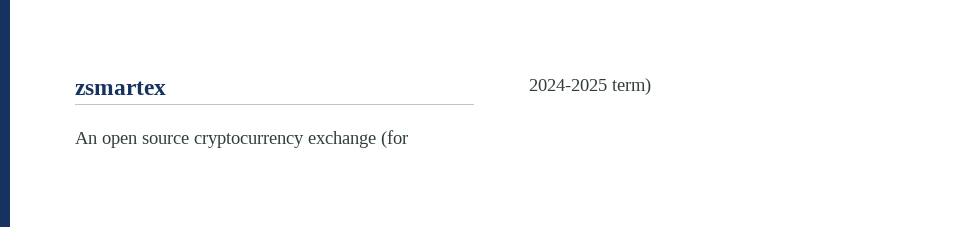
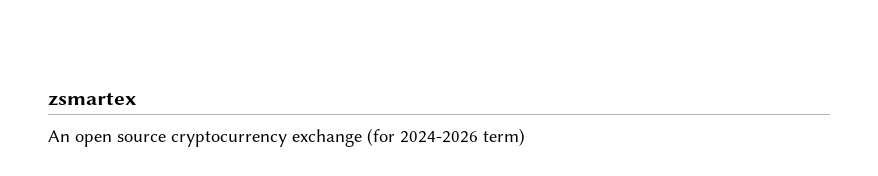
- An open source cryptocurrency exchange (for 2024-2025 term)
+ An open source cryptocurrency exchange (for 2024-2026 term)

